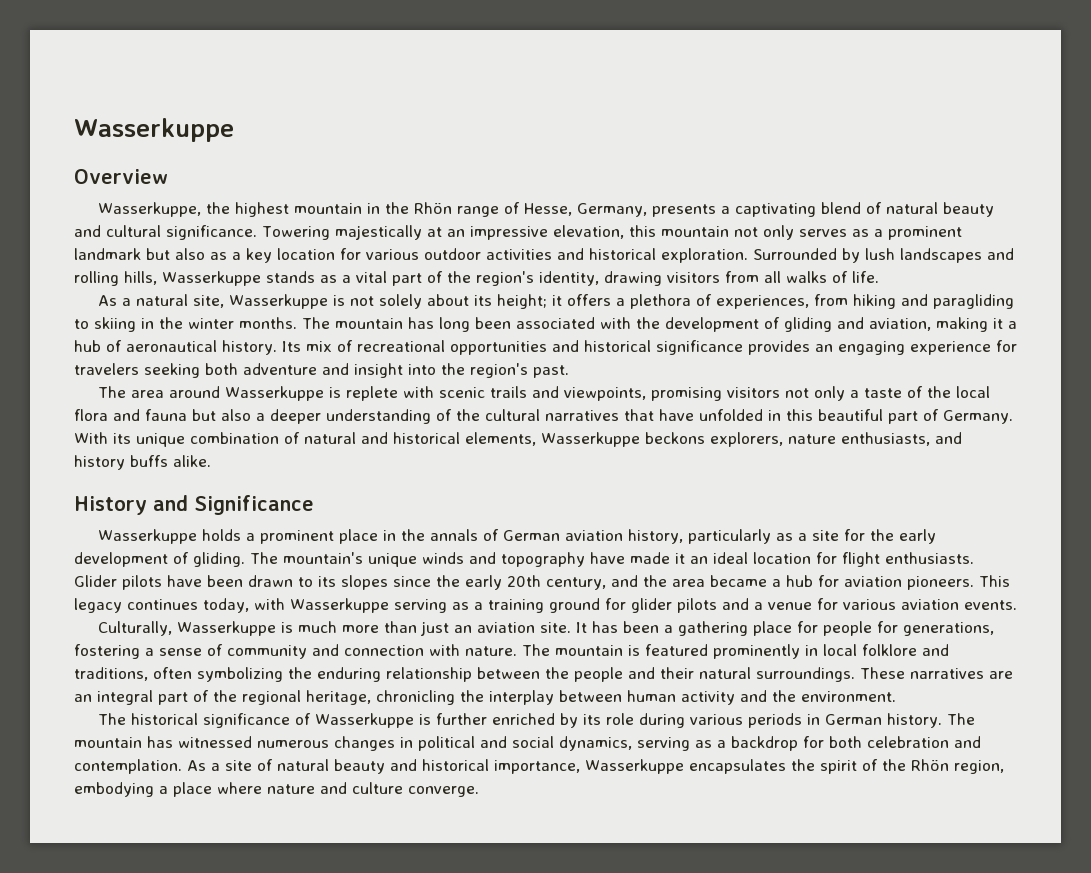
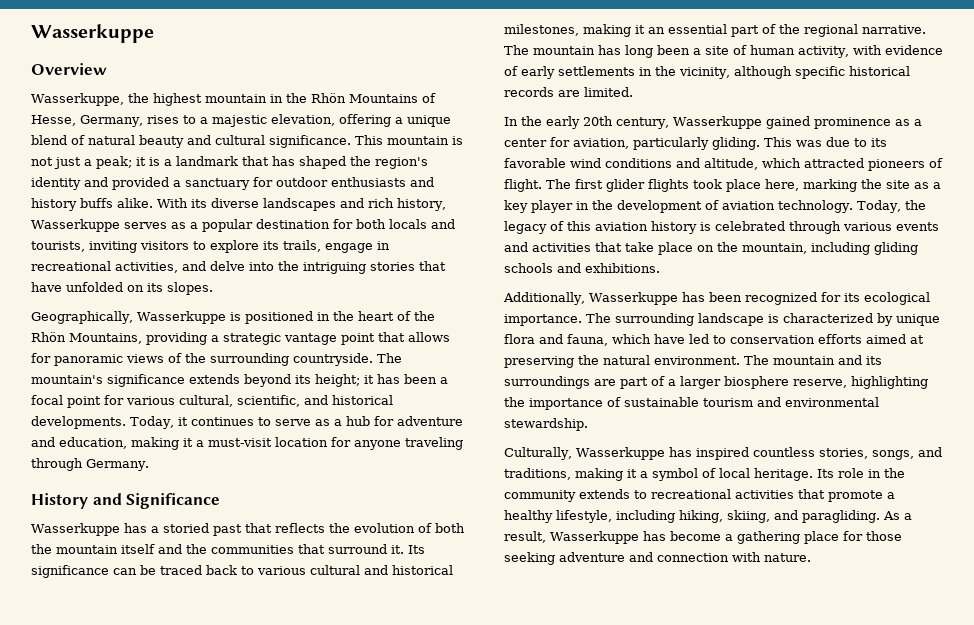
- Wasserkuppe, the highest mountain in the Rhön range of Hesse, Germany, presents a captivating blend of natural beauty and cultural significance.
+ Wasserkuppe, the highest mountain in the Rhön Mountains of Hesse, Germany, rises to a majestic elevation, offering a unique blend of natural beauty and cultural significance.
- Towering majestically at an impressive elevation, this mountain not only serves as a prominent landmark but also as a key location for various outdoor activities and historical exploration. Surrounded by lush landscapes and rolling hills, Wasserkuppe stands as a vital part of the region's identity, drawing visitors from all walks of life.
- As a natural site, Wasserkuppe is not solely about its height; it offers a plethora of experiences, from hiking and paragliding to skiing in the winter months. The mountain has long been associated with the development of gliding and aviation, making it a hub of aeronautical history. Its mix of recreational opportunities and historical significance provides an engaging experience for travelers seeking both adventure and insight into the region's past.
- The area around Wasserkuppe is replete with scenic trails and viewpoints, promising visitors not only a taste of the local flora and fauna but also a deeper understanding of the cultural narratives that have unfolded in this beautiful part of Germany. With its unique combination of natural and historical elements, Wasserkuppe beckons explorers, nature enthusiasts, and history buffs alike.
+ This mountain is not just a peak; it is a landmark that has shaped the region's identity and provided a sanctuary for outdoor enthusiasts and history buffs alike. With its diverse landscapes and rich history, Wasserkuppe serves as a popular destination for both locals and tourists, inviting visitors to explore its trails, engage in recreational activities, and delve into the intriguing stories that have unfolded on its slopes.
+ Geographically, Wasserkuppe is positioned in the heart of the Rhön Mountains, providing a strategic vantage point that allows for panoramic views of the surrounding countryside. The mountain's significance extends beyond its height; it has been a focal point for various cultural, scientific, and historical developments. Today, it continues to serve as a hub for adventure and education, making it a must-visit location for anyone traveling through Germany.
  History and Significance
- Wasserkuppe holds a prominent place in the annals of German aviation history, particularly as a site for the early development of gliding. The mountain's unique winds and topography have made it an ideal location for flight enthusiasts. Glider pilots have been drawn to its slopes since the early 20th century, and the area became a hub for aviation pioneers. This legacy continues today, with Wasserkuppe serving as a training ground for glider pilots and a venue for various aviation events.
- Culturally, Wasserkuppe is much more than just an aviation site. It has been a gathering place for people for generations, fostering a sense of community and connection with nature. The mountain is featured prominently in local folklore and traditions, often symbolizing the enduring relationship between the people and their natural surroundings. These narratives are an integral part of the regional heritage, chronicling the interplay between human activity and the environment.
- The historical significance of Wasserkuppe is further enriched by its role during various periods in German history. The mountain has witnessed numerous changes in political and social dynamics, serving as a backdrop for both celebration and contemplation. As a site of natural beauty and historical importance, Wasserkuppe encapsulates the spirit of the Rhön region, embodying a place where nature and culture converge.
+ Wasserkuppe has a storied past that reflects the evolution of both the mountain itself and the communities that surround it. Its significance can be traced back to various cultural and historical milestones, making it an essential part of the regional narrative. The mountain has long been a site of human activity, with evidence of early settlements in the vicinity, although specific historical records are limited.
+ In the early 20th century, Wasserkuppe gained prominence as a center for aviation, particularly gliding. This was due to its favorable wind conditions and altitude, which attracted pioneers of flight. The first glider flights took place here, marking the site as a key player in the development of aviation technology. Today, the legacy of this aviation history is celebrated through various events and activities that take place on the mountain, including gliding schools and exhibitions.
+ Additionally, Wasserkuppe has been recognized for its ecological importance. The surrounding landscape is characterized by unique flora and fauna, which have led to conservation efforts aimed at preserving the natural environment. The mountain and its surroundings are part of a larger biosphere reserve, highlighting the importance of sustainable tourism and environmental stewardship.
+ Culturally, Wasserkuppe has inspired countless stories, songs, and traditions, making it a symbol of local heritage. Its role in the community extends to recreational activities that promote a healthy lifestyle, including hiking, skiing, and paragliding. As a result, Wasserkuppe has become a gathering place for those seeking adventure and connection with nature.

